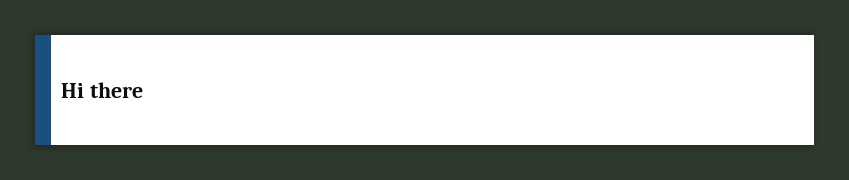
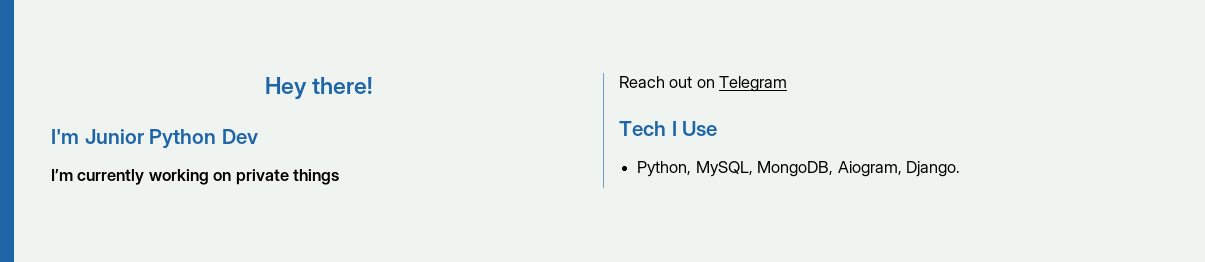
- Hi there
+ Hey there!
+ I'm Junior Python Dev
+ I’m currently working on private things
+ Reach out on Telegram
+ Tech I Use
+ Python, MySQL, MongoDB, Aiogram, Django.

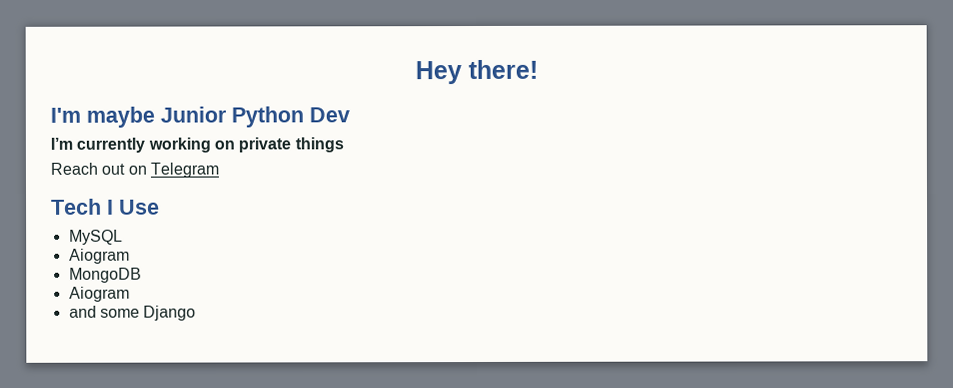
- I'm Junior Python Dev
+ I'm maybe Junior Python Dev
- Python, MySQL, MongoDB, Aiogram, Django.
+ MySQL
+ Aiogram
+ MongoDB
+ Aiogram
+ and some Django

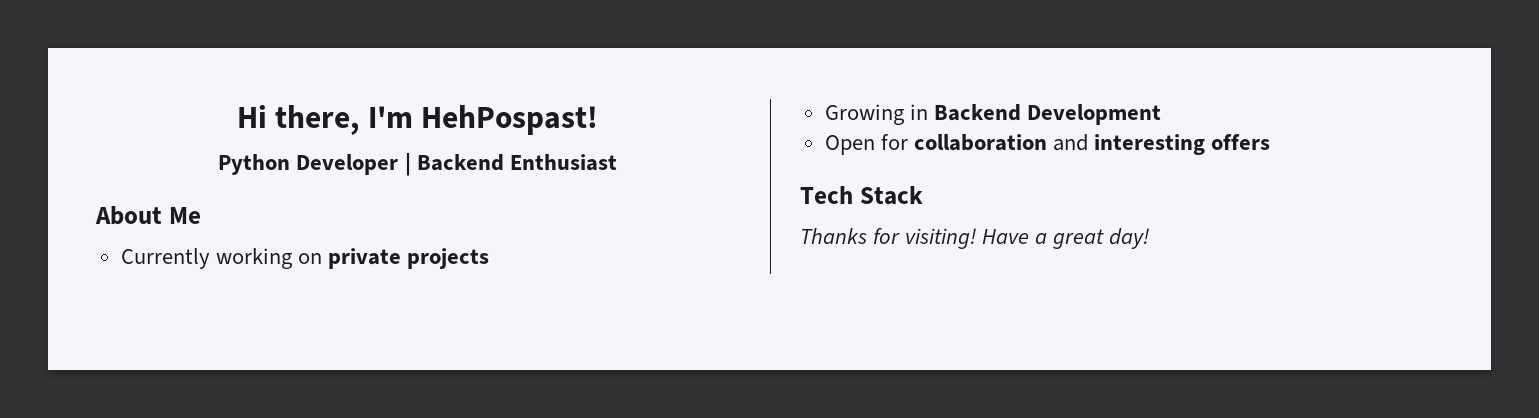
- Hey there!
- I'm maybe Junior Python Dev
- I’m currently working on private things
- Reach out on Telegram
- Tech I Use
- MySQL
- Aiogram
- MongoDB
- Aiogram
- and some Django
+ Hi there, I'm HehPospast!
+ Python Developer | Backend Enthusiast
+ About Me
+ Currently working on private projects
+ Growing in Backend Development
+ Open for collaboration and interesting offers
+ Tech Stack
+ Thanks for visiting! Have a great day!

